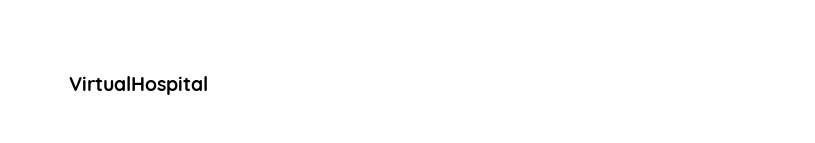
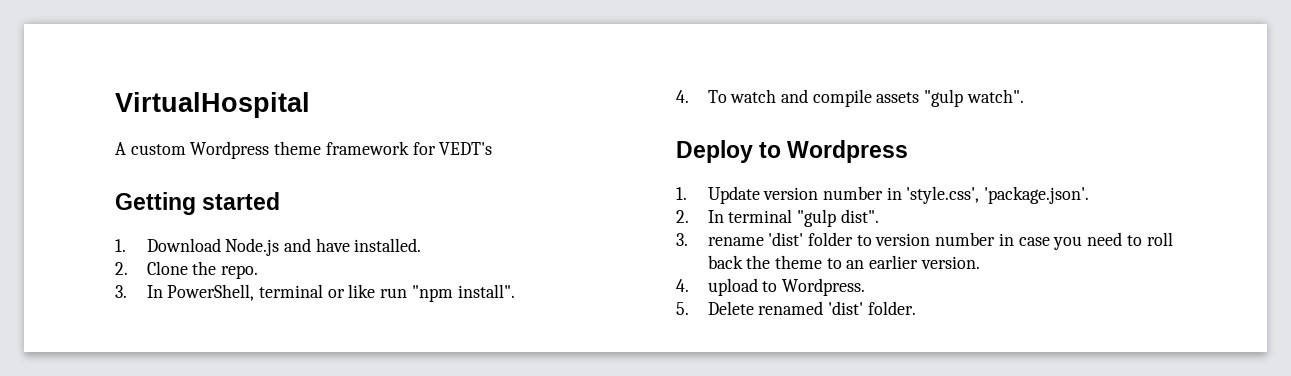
+ A custom Wordpress theme framework for VEDT's
+ Getting started
+ 1. Download Node.js and have installed.
+ 2. Clone the repo.
+ 3. In PowerShell, terminal or like run "npm install".
+ 4. To watch and compile assets "gulp watch".
+ Deploy to Wordpress
+ 1. Update version number in 'style.css', 'package.json'.
+ 2. In terminal "gulp dist".
+ 3. rename 'dist' folder to version number in case you need to roll back the theme to an earlier version.
+ 4. upload to Wordpress.
+ 5. Delete renamed 'dist' folder.

